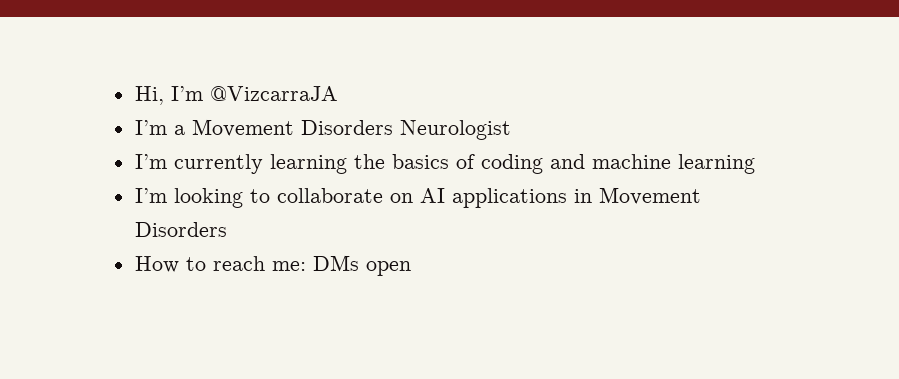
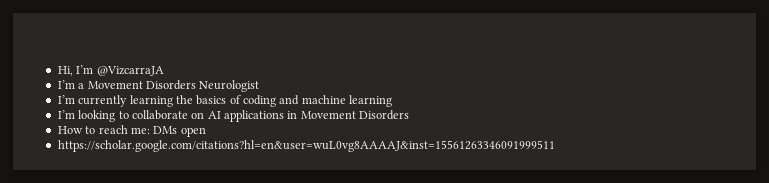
+ https://scholar.google.com/citations?hl=en&user=wuL0vg8AAAAJ&inst=15561263346091999511

